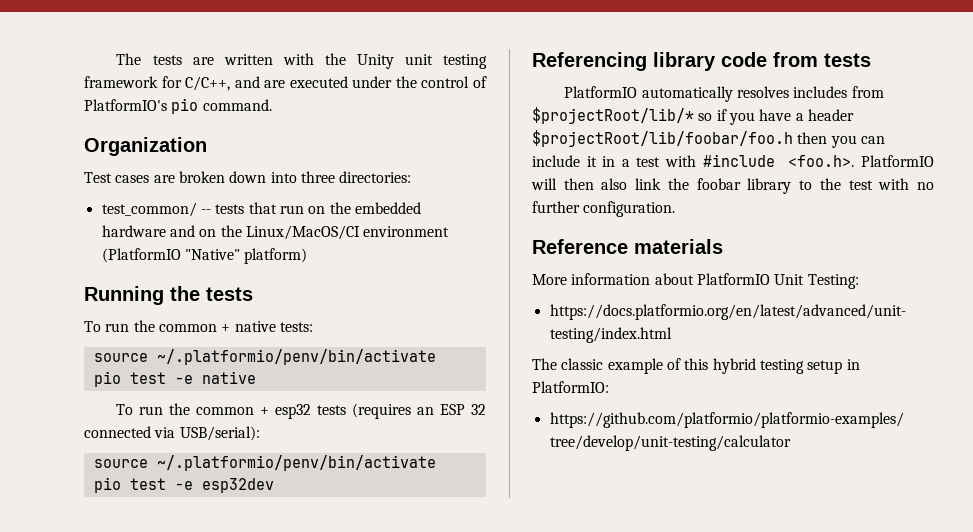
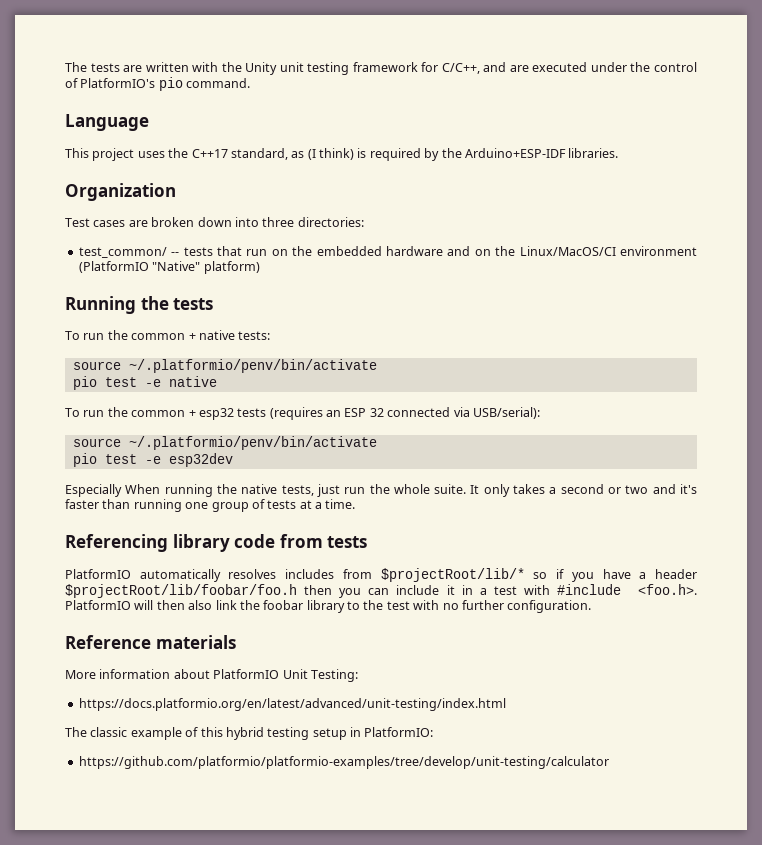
+ Language
+ This project uses the C++17 standard, as (I think) is required by the Arduino+ESP-IDF libraries.
+ Especially When running the native tests, just run the whole suite. It only takes a second or two and it's faster than running one group of tests at a time.

